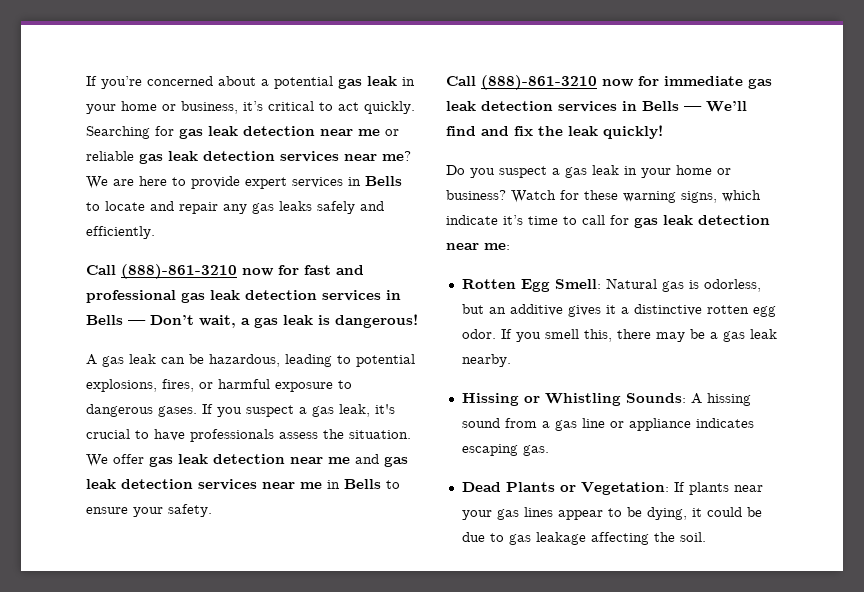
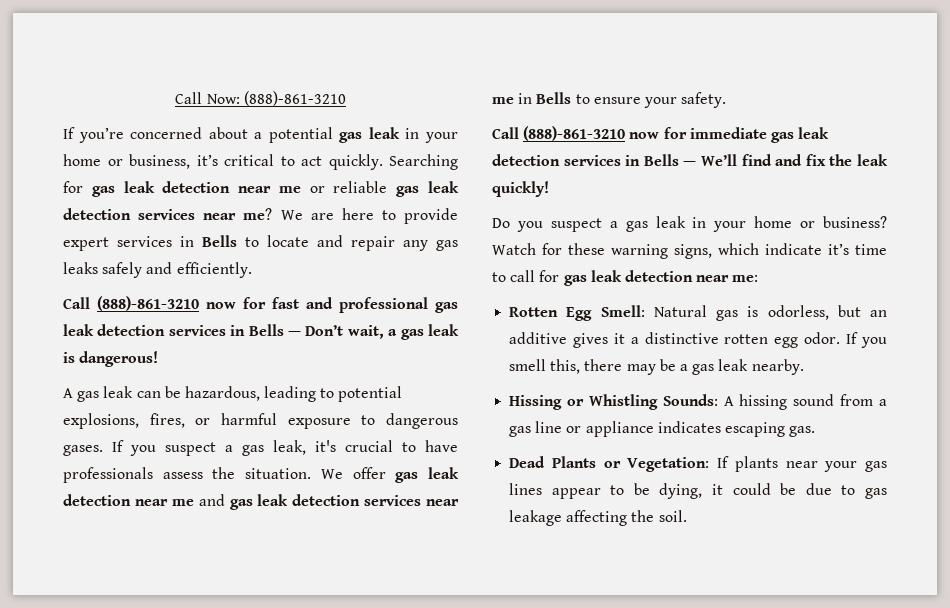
+ Call Now: (888)-861-3210

